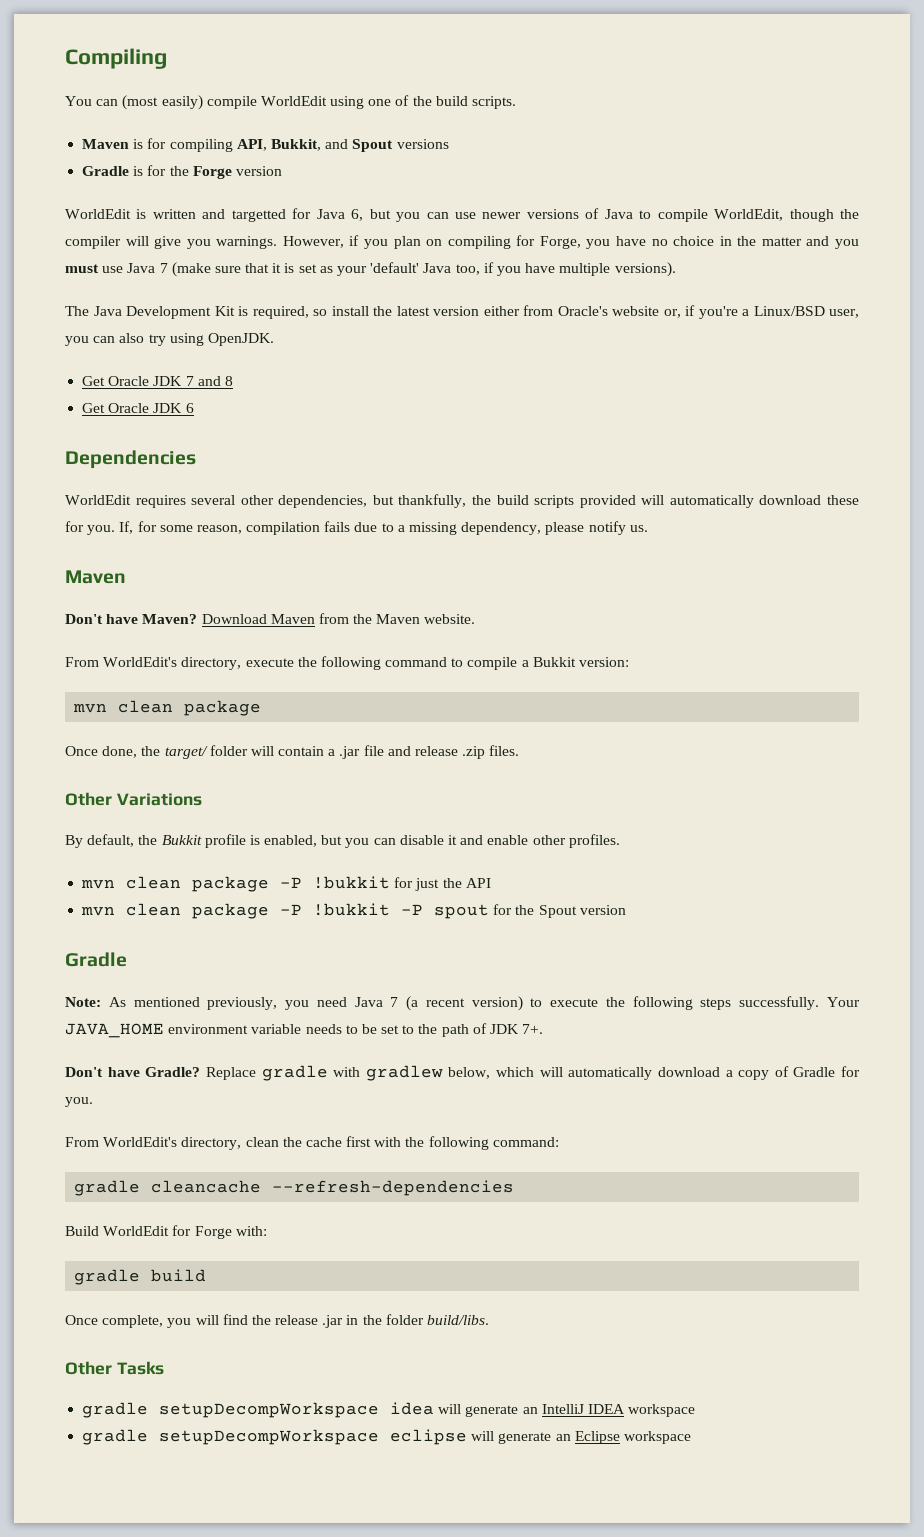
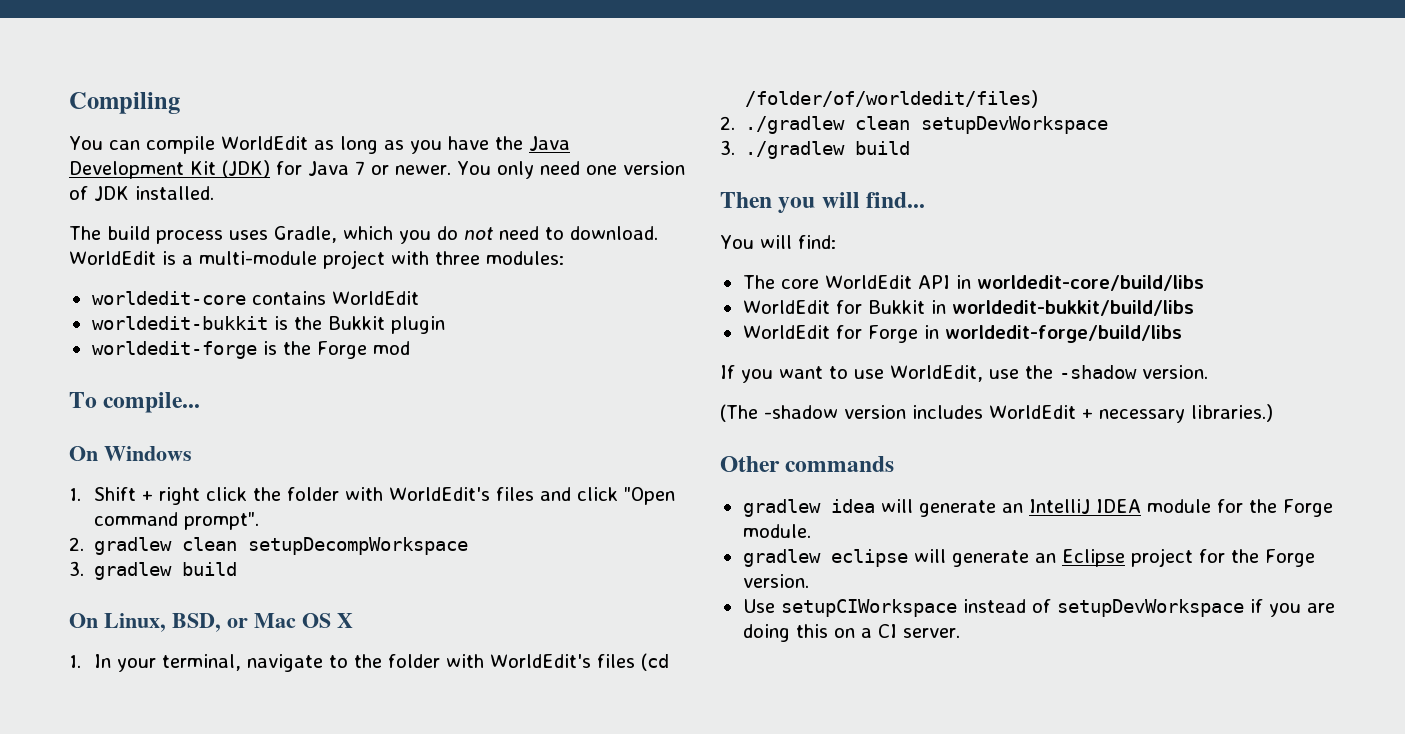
- You can (most easily) compile WorldEdit using one of the build scripts.
- Maven is for compiling API, Bukkit, and Spout versions
- Gradle is for the Forge version
- WorldEdit is written and targetted for Java 6, but you can use newer versions of Java to compile WorldEdit, though the compiler will give you warnings. However, if you plan on compiling for Forge, you have no choice in the matter and you must use Java 7 (make sure that it is set as your 'default' Java too, if you have multiple versions).
- The Java Development Kit is required, so install the latest version either from Oracle's website or, if you're a Linux/BSD user, you can also try using OpenJDK.
- Get Oracle JDK 7 and 8
- Get Oracle JDK 6
- Dependencies
- WorldEdit requires several other dependencies, but thankfully, the build scripts provided will automatically download these for you. If, for some reason, compilation fails due to a missing dependency, please notify us.
- Maven
- Don't have Maven? Download Maven from the Maven website.
- From WorldEdit's directory, execute the following command to compile a Bukkit version:
- mvn clean package
- Once done, the target/ folder will contain a .jar file and release .zip files.
- Other Variations
- By default, the Bukkit profile is enabled, but you can disable it and enable other profiles.
- mvn clean package -P !bukkit for just the API
- mvn clean package -P !bukkit -P spout for the Spout version
- Gradle
- Note: As mentioned previously, you need Java 7 (a recent version) to execute the following steps successfully. Your JAVA_HOME environment variable needs to be set to the path of JDK 7+.
- Don't have Gradle? Replace gradle with gradlew below, which will automatically download a copy of Gradle for you.
- From WorldEdit's directory, clean the cache first with the following command:
- gradle cleancache --refresh-dependencies
- Build WorldEdit for Forge with:
- gradle build
- Once complete, you will find the release .jar in the folder build/libs.
- Other Tasks
- gradle setupDecompWorkspace idea will generate an IntelliJ IDEA workspace
- gradle setupDecompWorkspace eclipse will generate an Eclipse workspace
+ You can compile WorldEdit as long as you have the Java Development Kit (JDK) for Java 7 or newer. You only need one version of JDK installed.
+ The build process uses Gradle, which you do not need to download. WorldEdit is a multi-module project with three modules:
+ worldedit-core contains WorldEdit
+ worldedit-bukkit is the Bukkit plugin
+ worldedit-forge is the Forge mod
+ To compile...
+ On Windows
+ 1. Shift + right click the folder with WorldEdit's files and click "Open command prompt".
+ 2. gradlew clean setupDecompWorkspace
+ 3. gradlew build
+ On Linux, BSD, or Mac OS X
+ 1. In your terminal, navigate to the folder with WorldEdit's files (cd /folder/of/worldedit/files)
+ 2. ./gradlew clean setupDevWorkspace
+ 3. ./gradlew build
+ Then you will find...
+ You will find:
+ The core WorldEdit API in worldedit-core/build/libs
+ WorldEdit for Bukkit in worldedit-bukkit/build/libs
+ WorldEdit for Forge in worldedit-forge/build/libs
+ If you want to use WorldEdit, use the -shadow version.
+ (The -shadow version includes WorldEdit + necessary libraries.)
+ Other commands
+ gradlew idea will generate an IntelliJ IDEA module for the Forge module.
+ gradlew eclipse will generate an Eclipse project for the Forge version.
+ Use setupCIWorkspace instead of setupDevWorkspace if you are doing this on a CI server.

